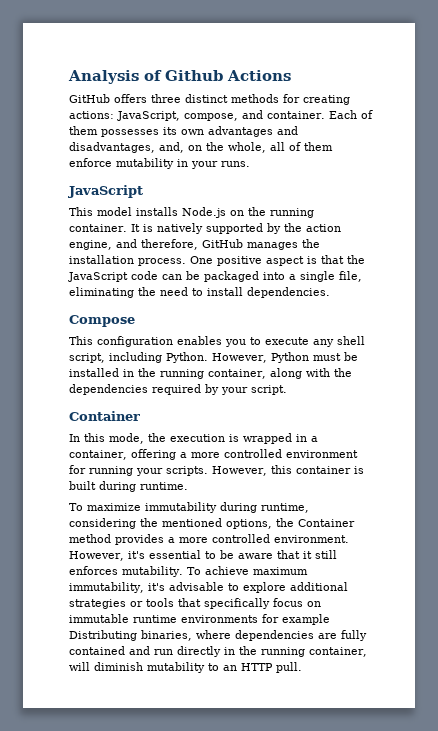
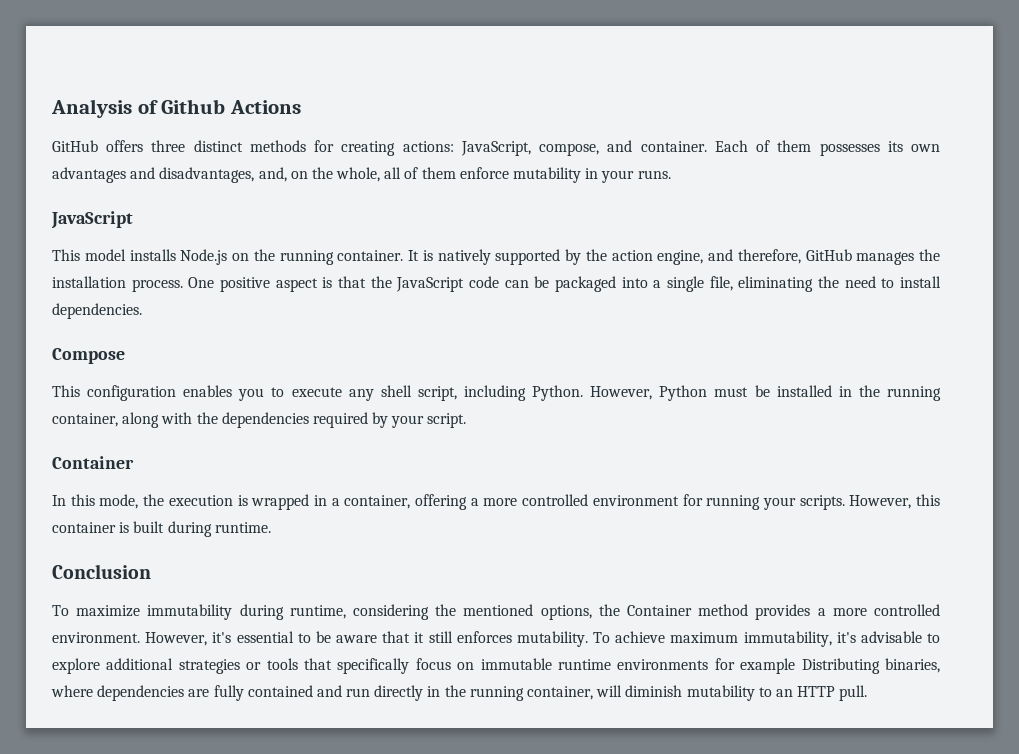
+ Conclusion

